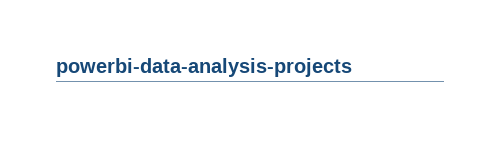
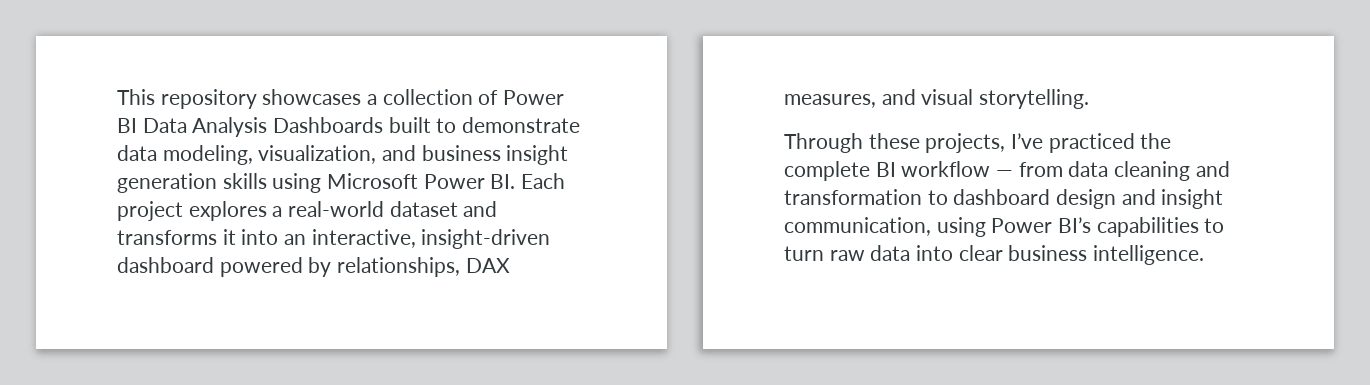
- powerbi-data-analysis-projects
+ This repository showcases a collection of Power BI Data Analysis Dashboards built to demonstrate data modeling, visualization, and business insight generation skills using Microsoft Power BI. Each project explores a real-world dataset and transforms it into an interactive, insight-driven dashboard powered by relationships, DAX measures, and visual storytelling.
+ Through these projects, I’ve practiced the complete BI workflow — from data cleaning and transformation to dashboard design and insight communication, using Power BI’s capabilities to turn raw data into clear business intelligence.

